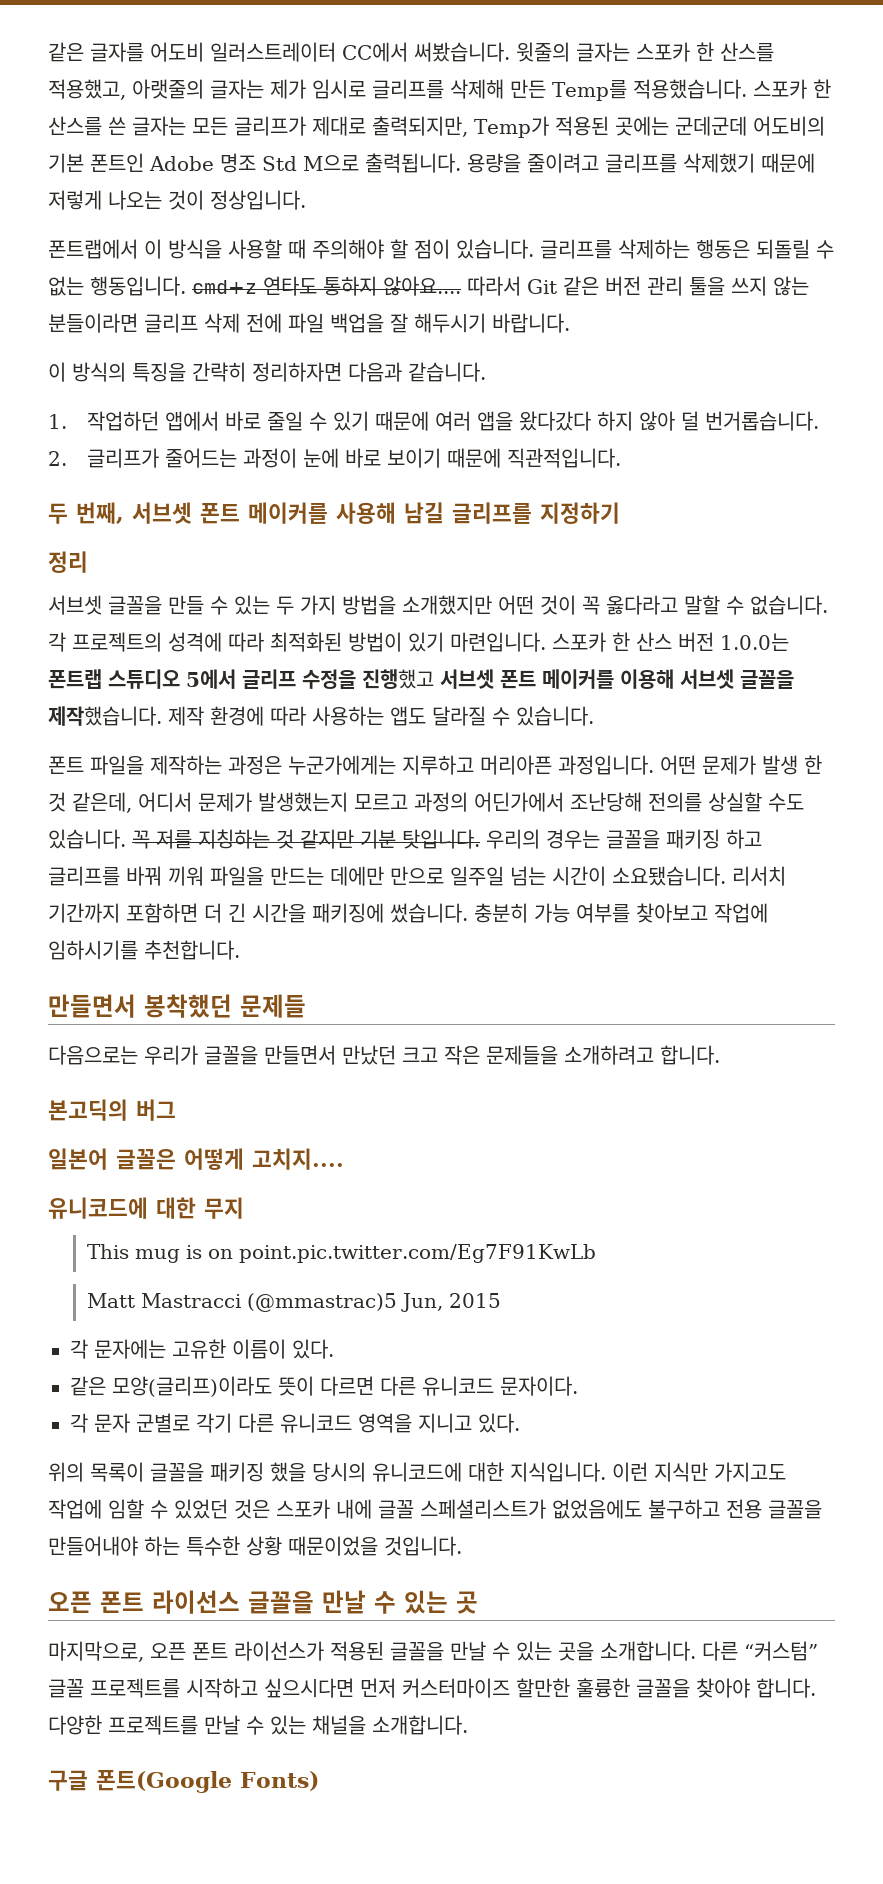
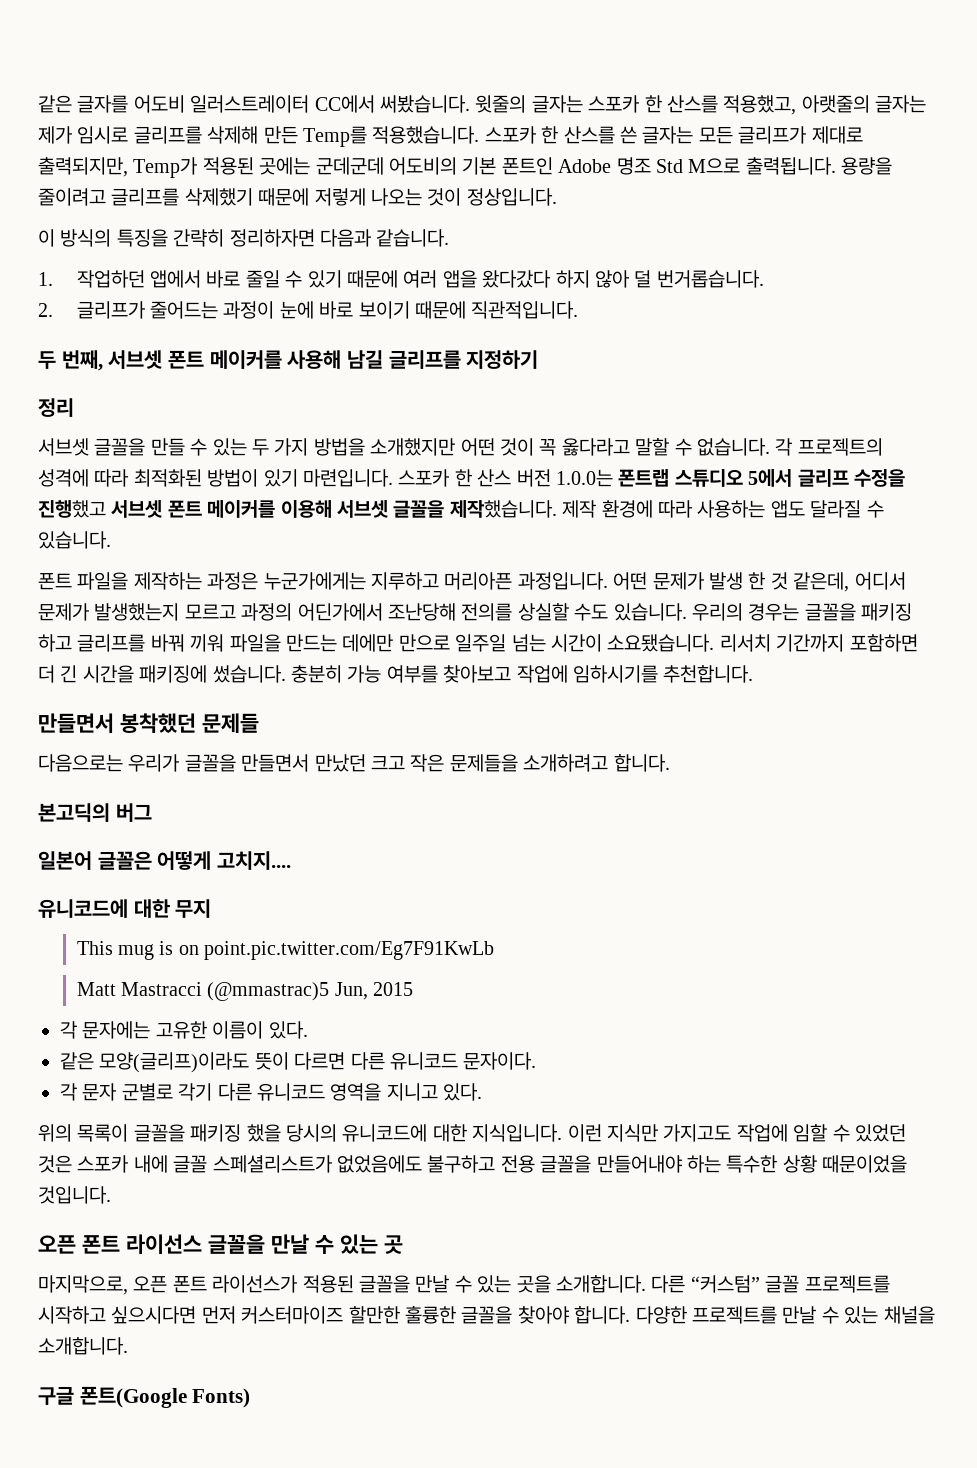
- 폰트랩에서 이 방식을 사용할 때 주의해야 할 점이 있습니다. 글리프를 삭제하는 행동은 되돌릴 수 없는 행동입니다. cmd+z 연타도 통하지 않아요.... 따라서 Git 같은 버전 관리 툴을 쓰지 않는 분들이라면 글리프 삭제 전에 파일 백업을 잘 해두시기 바랍니다.
- 꼭 저를 지칭하는 것 같지만 기분 탓입니다.

